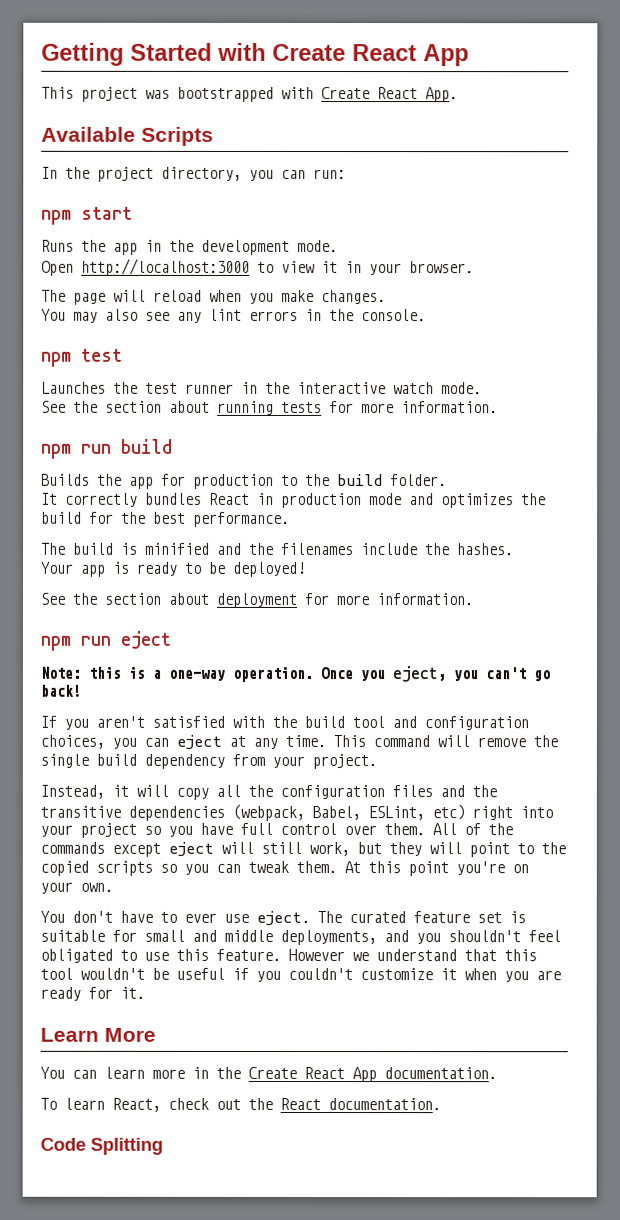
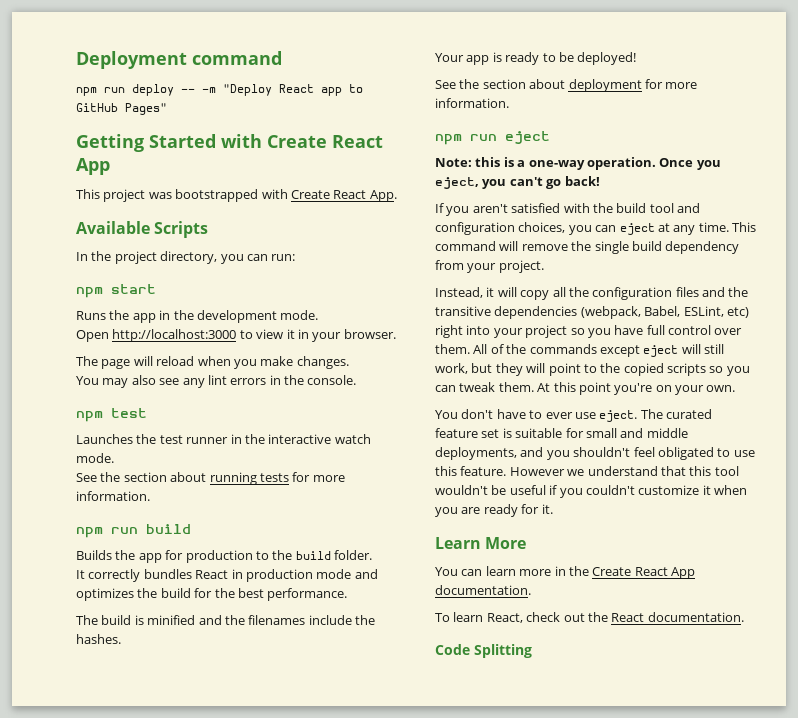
+ Deployment command
+ npm run deploy -- -m "Deploy React app to GitHub Pages"

